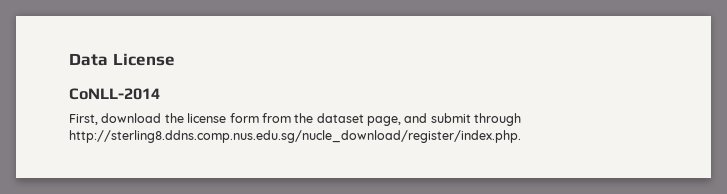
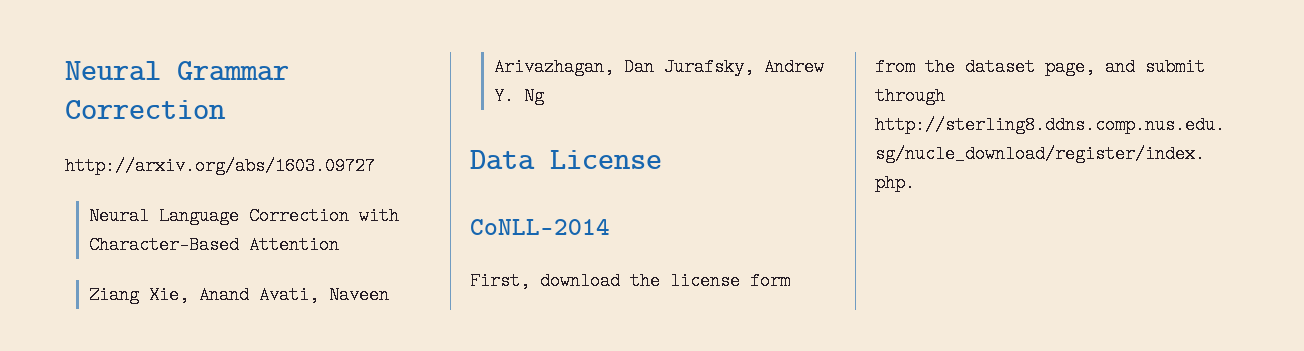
+ Neural Grammar Correction
+ http://arxiv.org/abs/1603.09727
+ Neural Language Correction with Character-Based Attention
+ Ziang Xie, Anand Avati, Naveen Arivazhagan, Dan Jurafsky, Andrew Y. Ng

